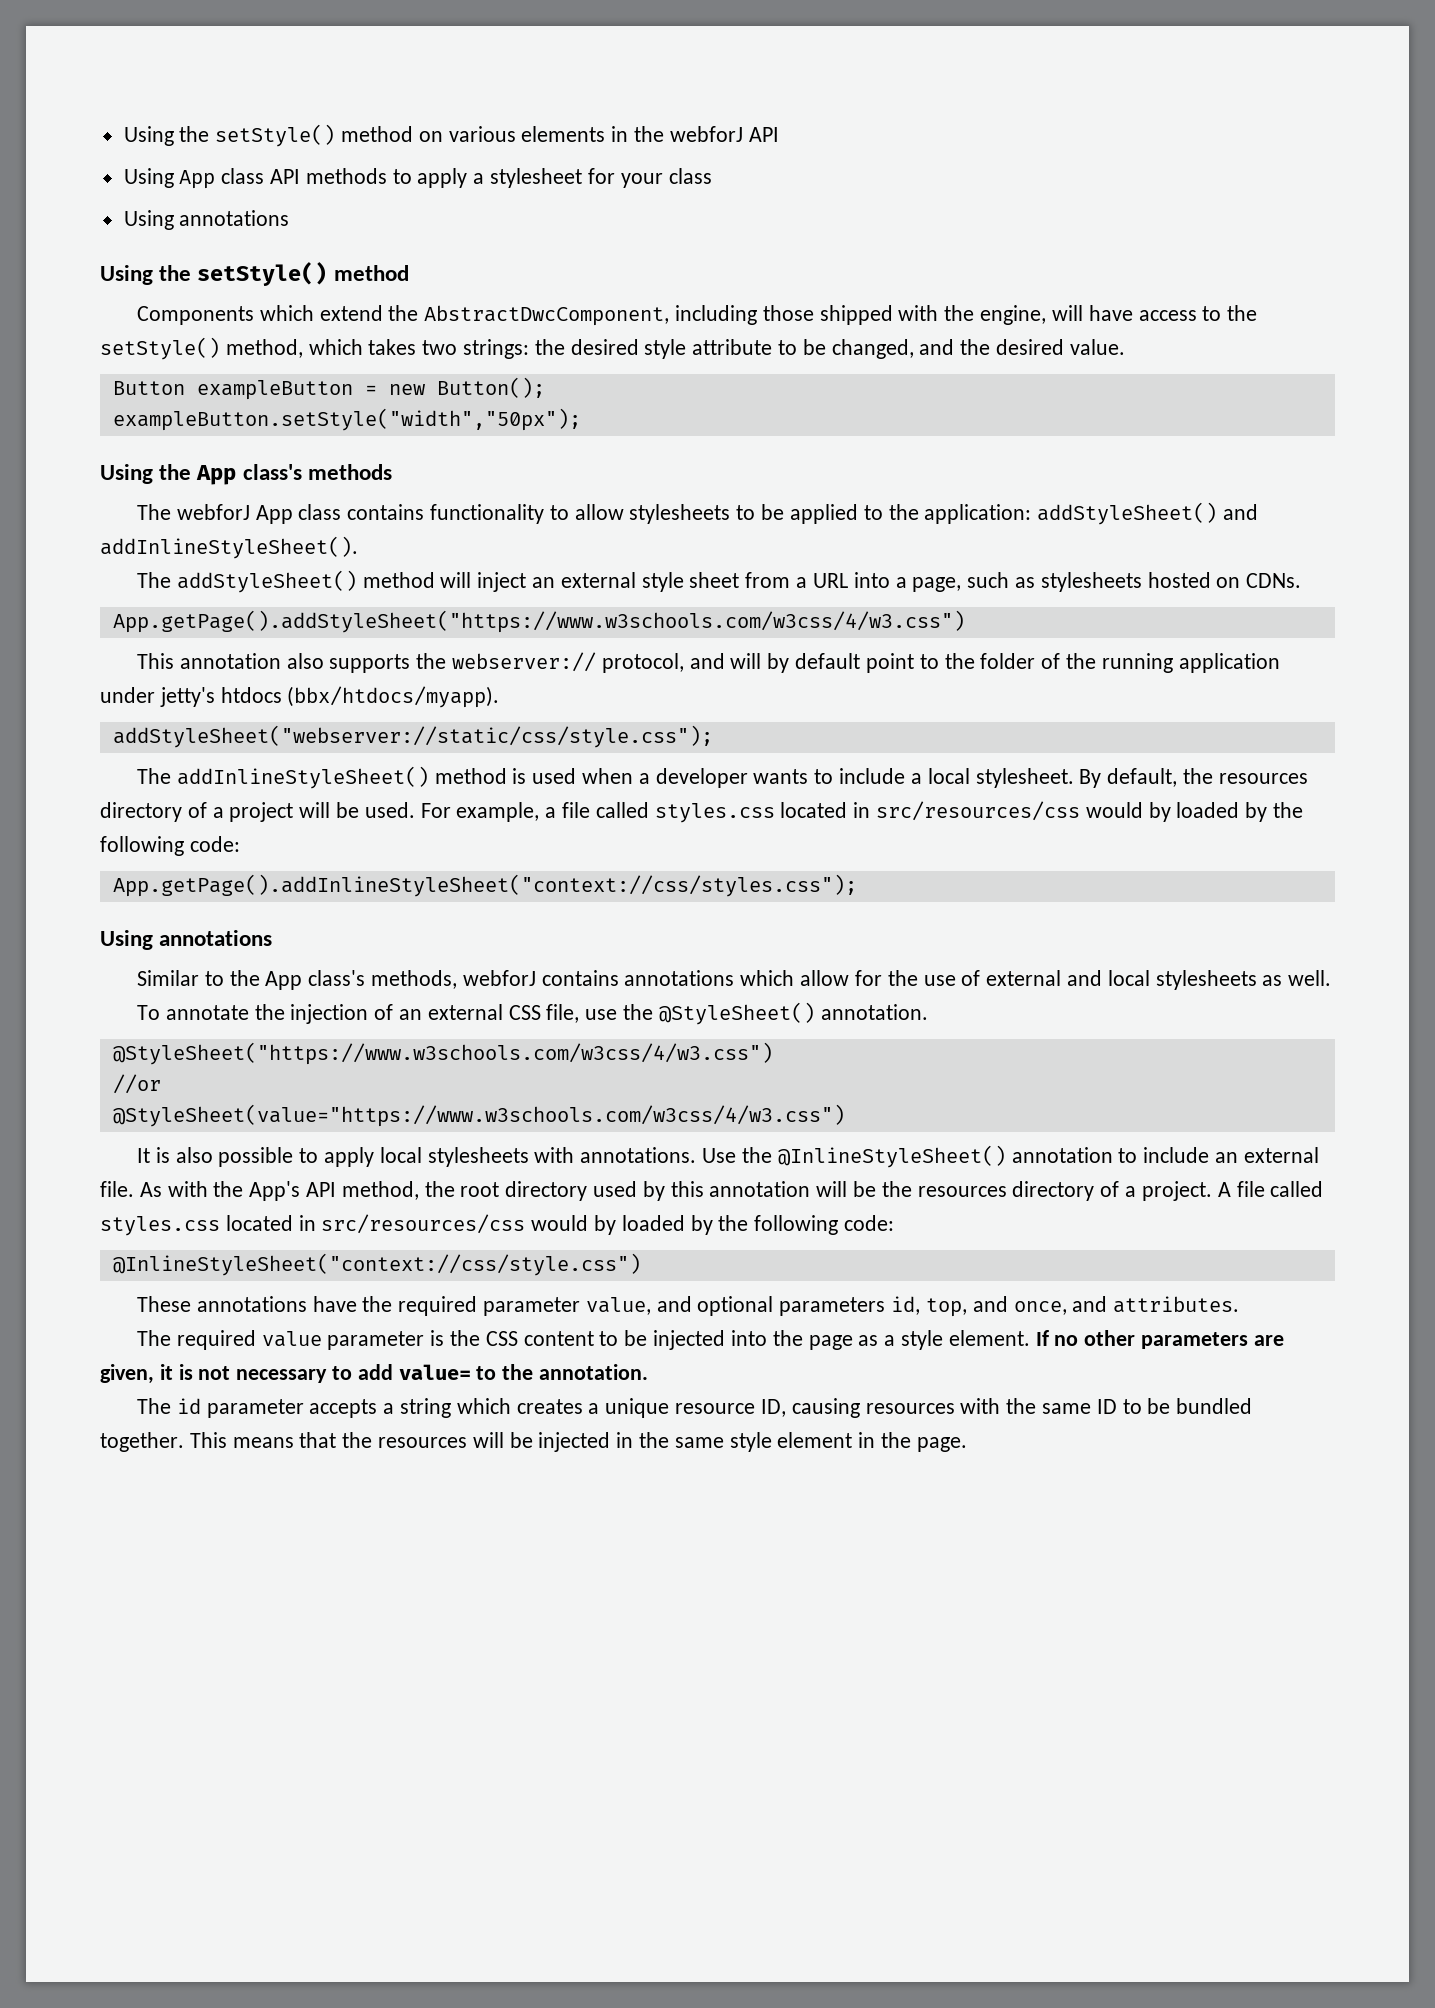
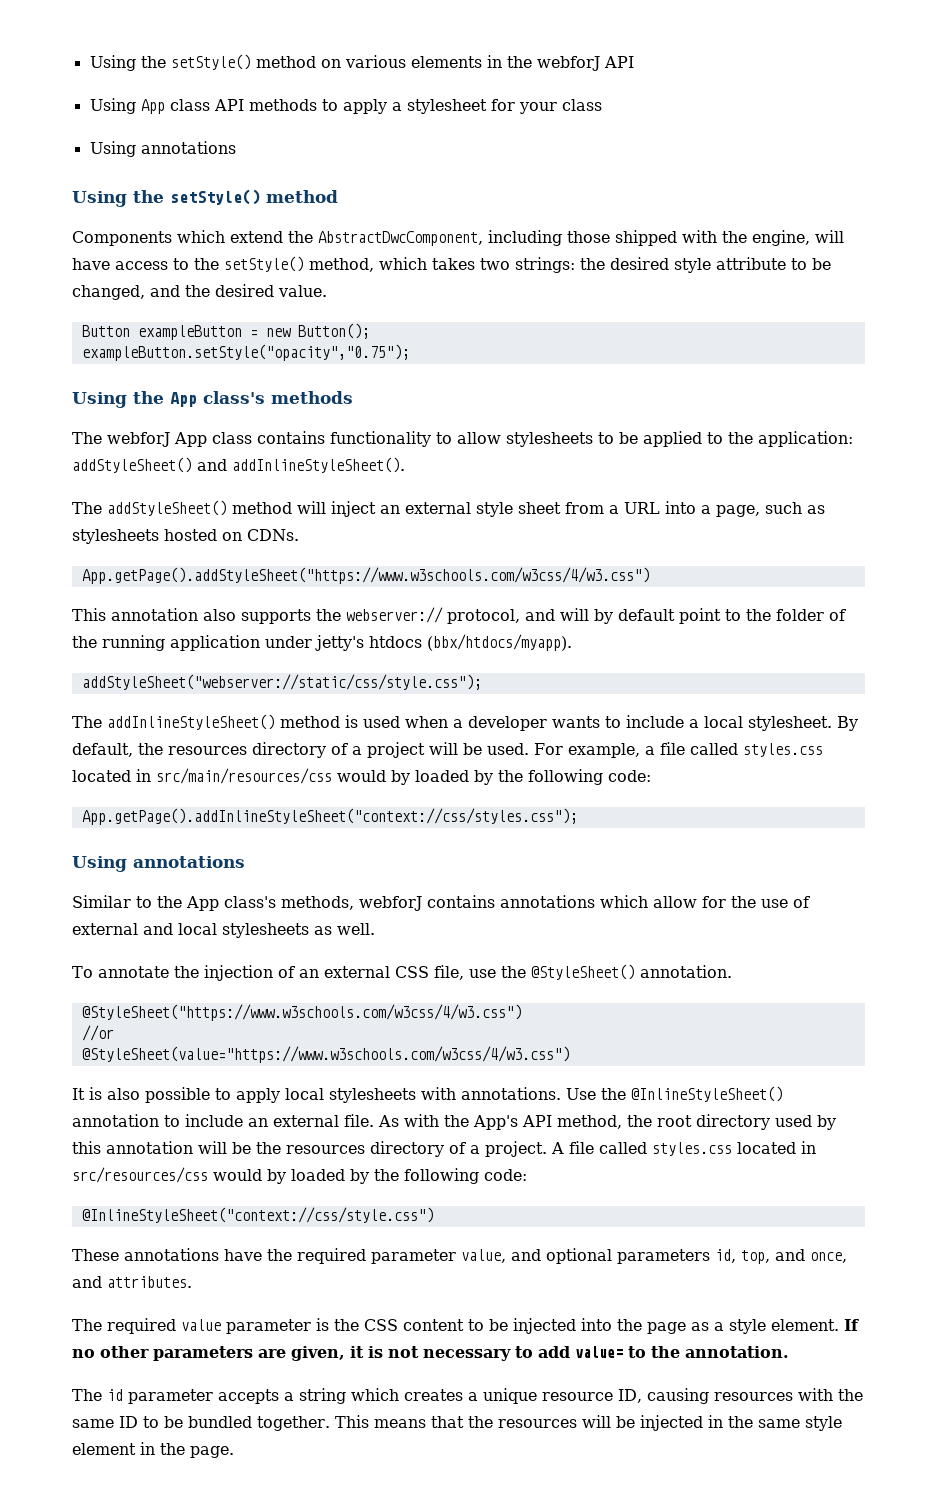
- exampleButton.setStyle("width","50px");
+ exampleButton.setStyle("opacity","0.75");
- For example, a file called styles.css located in src/resources/css would by loaded by the following code:
+ For example, a file called styles.css located in src/main/resources/css would by loaded by the following code:

